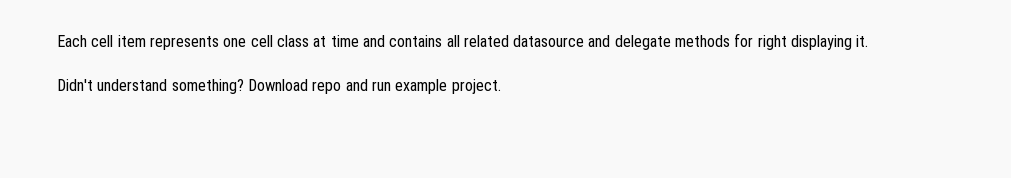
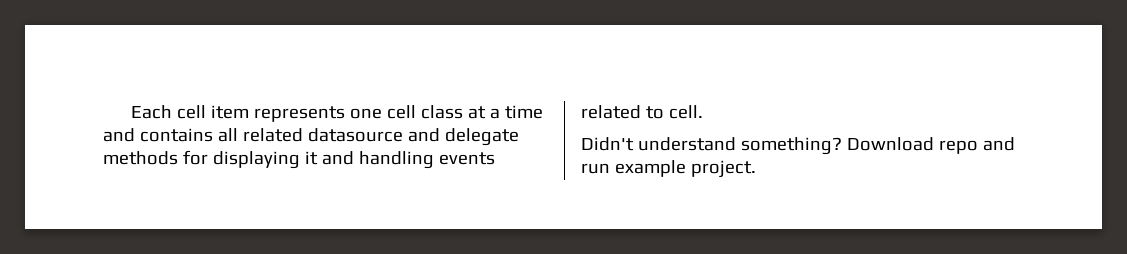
- Each cell item represents one cell class at time and contains all related datasource and delegate methods for right displaying it.
+ Each cell item represents one cell class at a time and contains all related datasource and delegate methods for displaying it and handling events related to cell.

